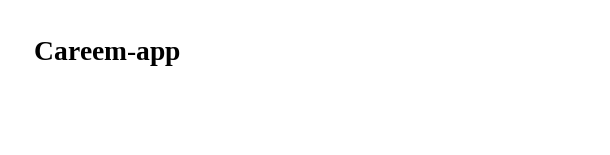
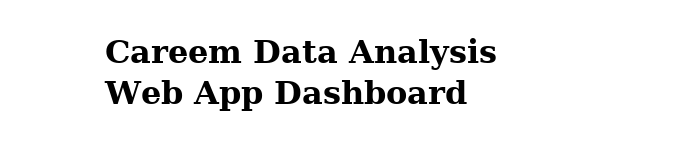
- Careem-app
+ Careem Data Analysis Web App Dashboard

